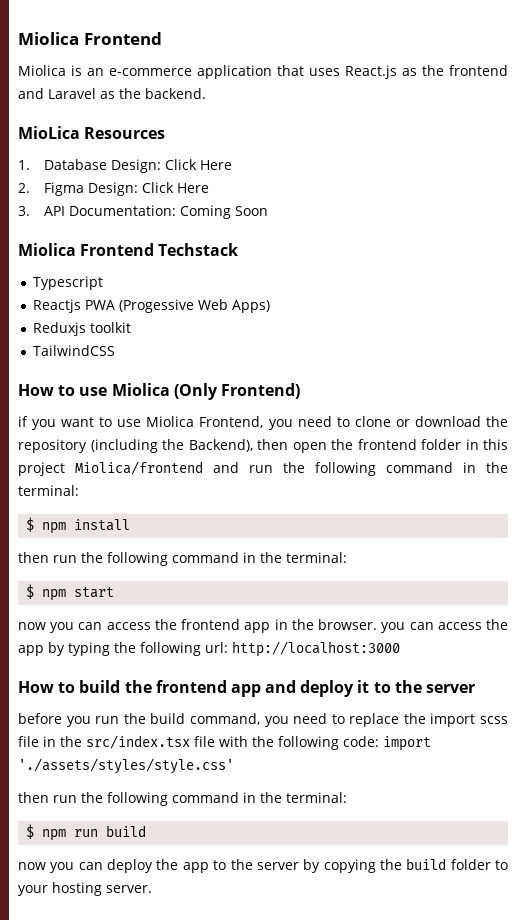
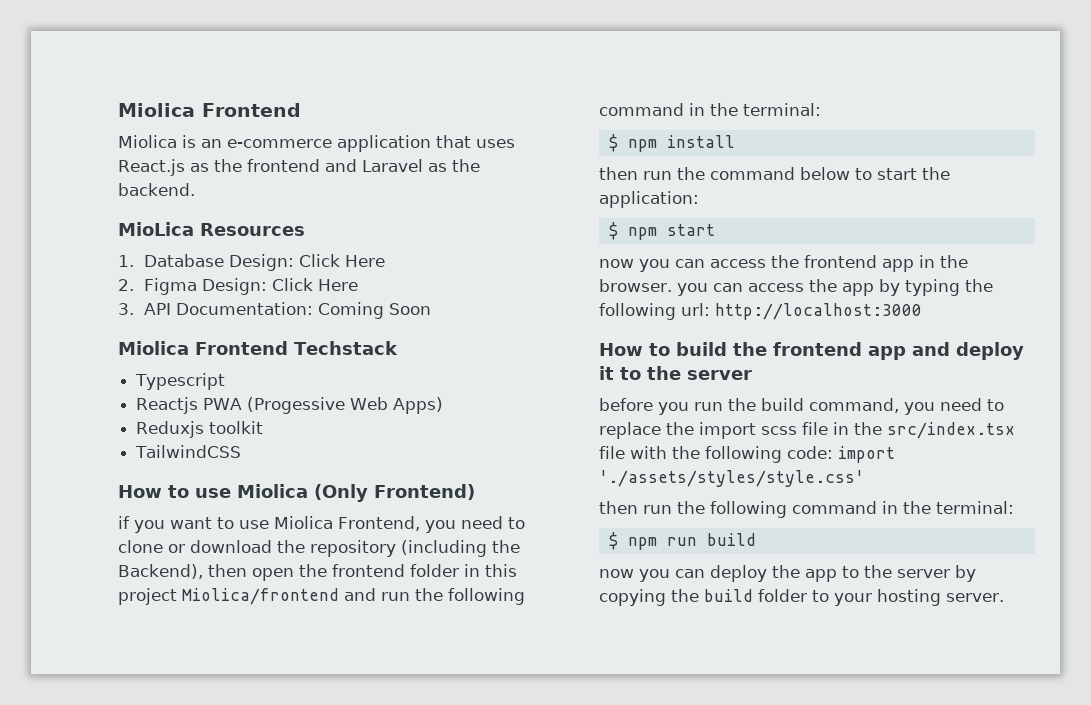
  $ npm install
- then run the following command in the terminal:
+ then run the command below to start the application:

